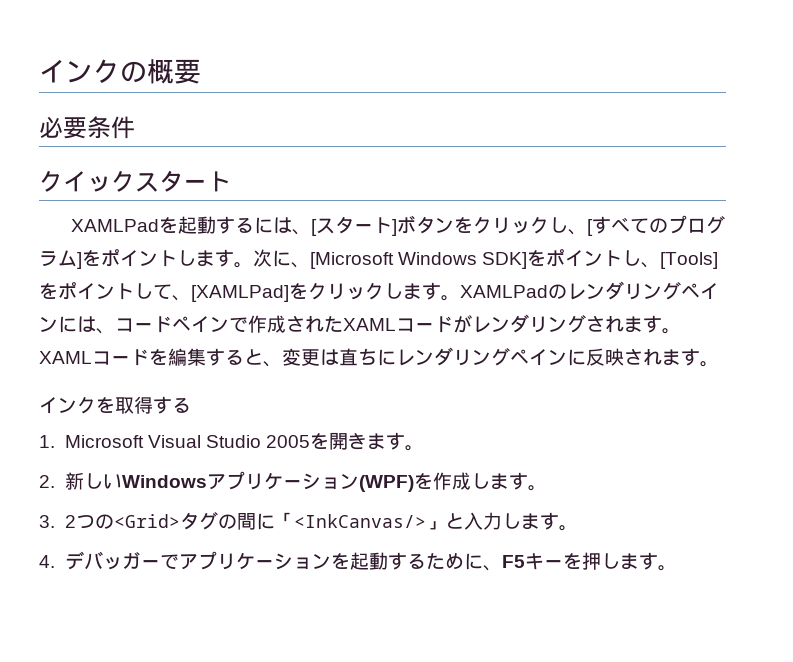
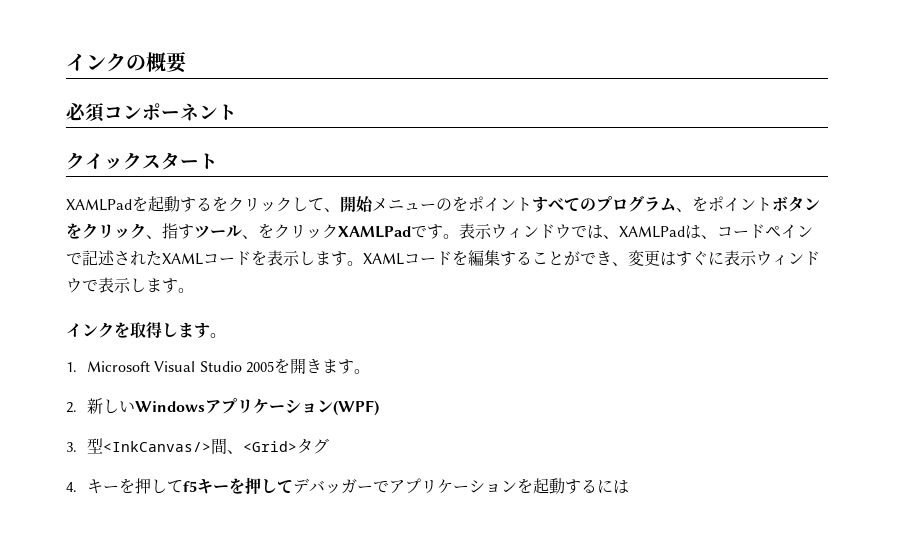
- 必要条件
+ 必須コンポーネント
- XAMLPadを起動するには、[スタート]ボタンをクリックし、[すべてのプログラム]をポイントします。次に、[Microsoft Windows SDK]をポイントし、[Tools]をポイントして、[XAMLPad]をクリックします。XAMLPadのレンダリングペインには、コードペインで作成されたXAMLコードがレンダリングされます。
+ XAMLPadを起動するをクリックして、開始メニューのをポイントすべてのプログラム、をポイントボタンをクリック、指すツール、をクリックXAMLPadです。表示ウィンドウでは、XAMLPadは、コードペインで記述されたXAMLコードを表示します。
- XAMLコードを編集すると、変更は直ちにレンダリングペインに反映されます。
+ XAMLコードを編集することができ、変更はすぐに表示ウィンドウで表示します。
- インクを取得する
+ インクを取得します。
- 2.新しいWindowsアプリケーション(WPF)を作成します。
+ 2.新しいWindowsアプリケーション(WPF)
- 3. 2つの<Grid>タグの間に「<InkCanvas/>」と入力します。
- 4.デバッガーでアプリケーションを起動するために、F5キーを押します。
+ 3.型<InkCanvas/>間、<Grid>タグ
+ 4.キーを押してf5キーを押してデバッガーでアプリケーションを起動するには

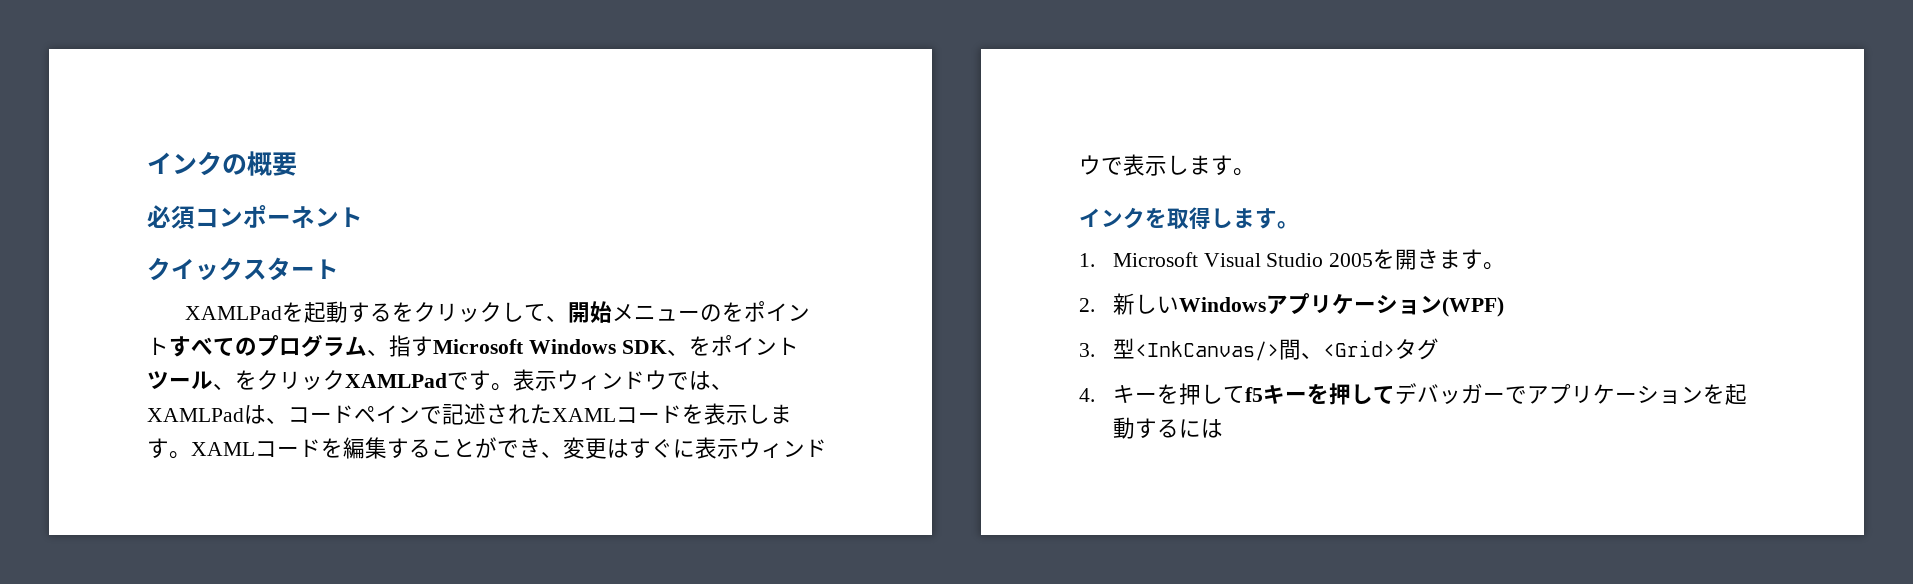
- XAMLPadを起動するをクリックして、開始メニューのをポイントすべてのプログラム、をポイントボタンをクリック、指すツール、をクリックXAMLPadです。
+ XAMLPadを起動するをクリックして、開始メニューのをポイントすべてのプログラム、指すMicrosoft Windows SDK、をポイントツール、をクリックXAMLPadです。

